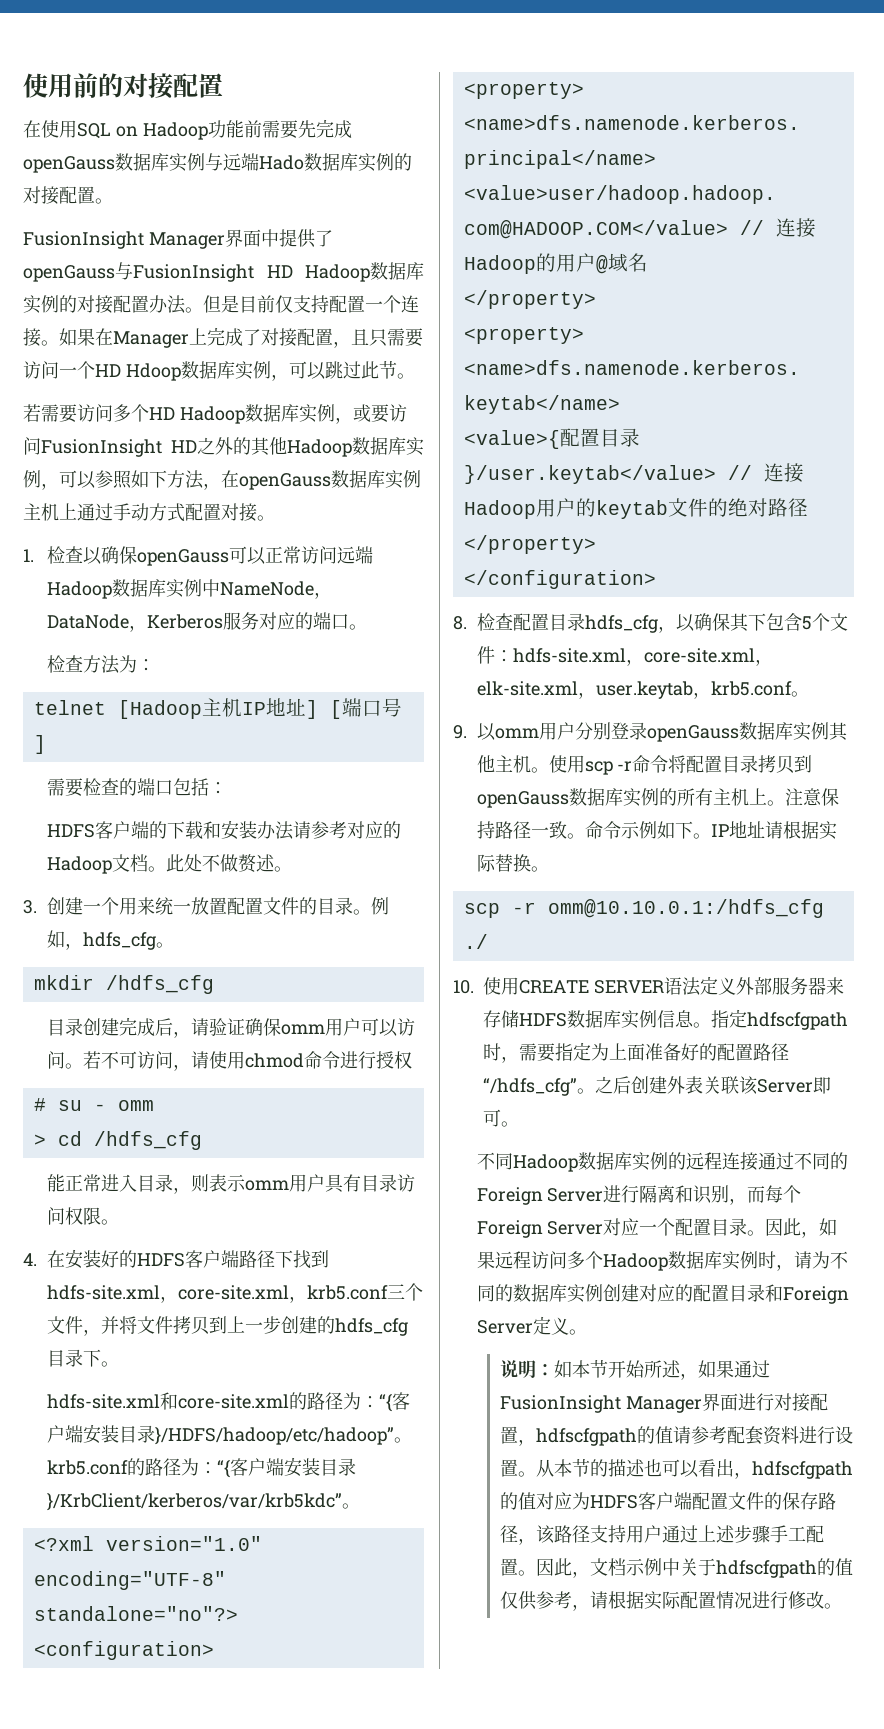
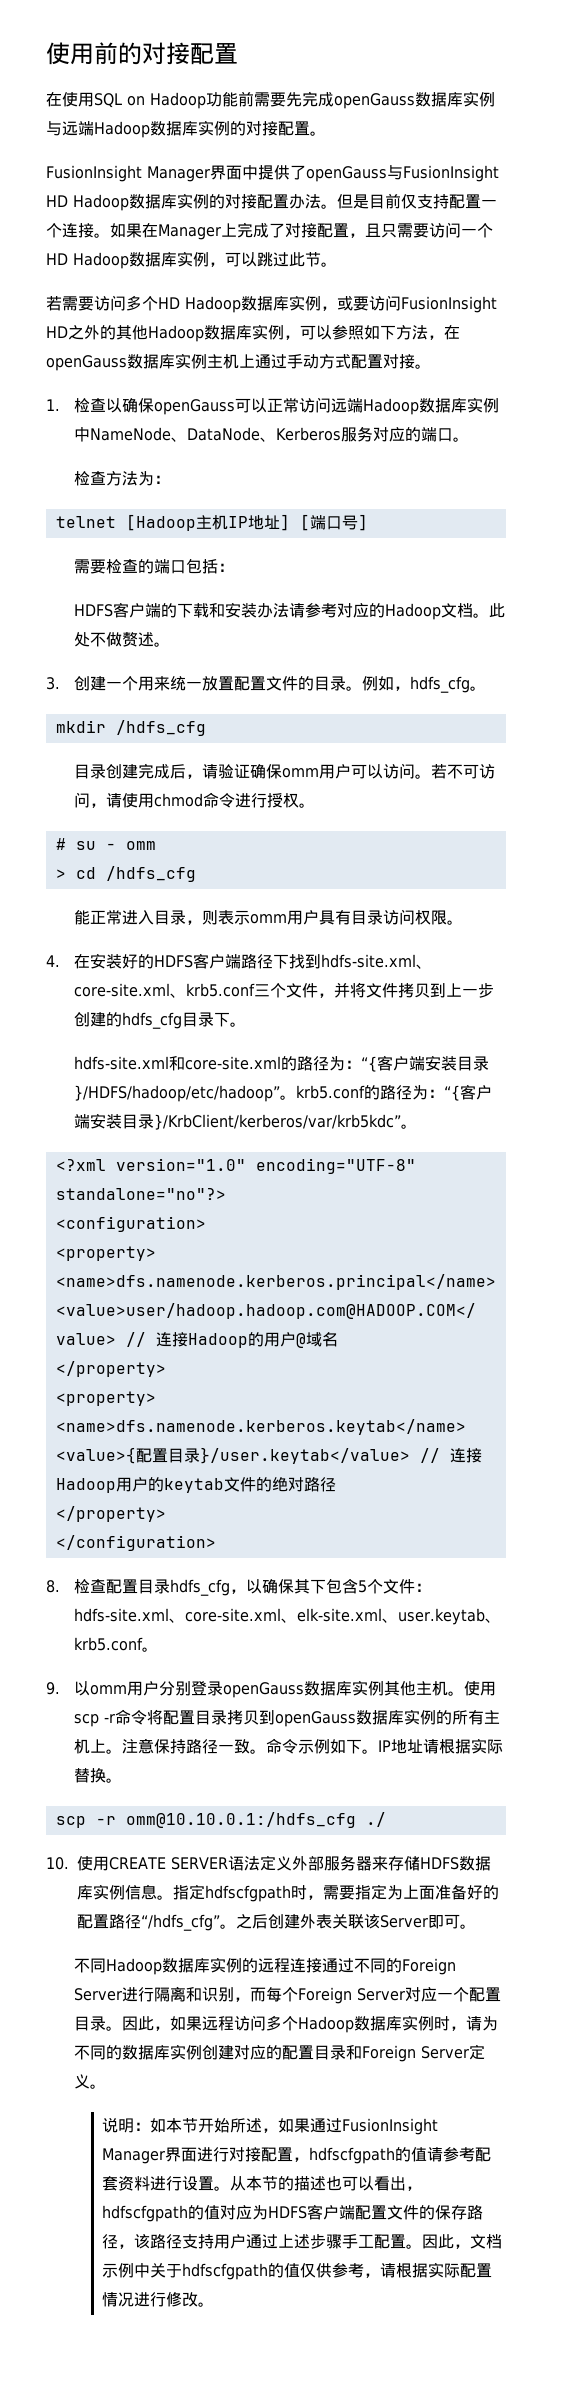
- 在使用SQL on Hadoop功能前需要先完成openGauss数据库实例与远端Hado数据库实例的对接配置。
+ 在使用SQL on Hadoop功能前需要先完成openGauss数据库实例与远端Hadoop数据库实例的对接配置。
- 如果在Manager上完成了对接配置，且只需要访问一个HD Hdoop数据库实例，可以跳过此节。
+ 如果在Manager上完成了对接配置，且只需要访问一个HD Hadoop数据库实例，可以跳过此节。
- 1.检查以确保openGauss可以正常访问远端Hadoop数据库实例中NameNode，DataNode，Kerberos服务对应的端口。
+ 1.检查以确保openGauss可以正常访问远端Hadoop数据库实例中NameNode、DataNode、Kerberos服务对应的端口。
- 若不可访问，请使用chmod命令进行授权
+ 若不可访问，请使用chmod命令进行授权。
- 4.在安装好的HDFS客户端路径下找到hdfs-site.xml，core-site.xml，krb5.conf三个文件，并将文件拷贝到上一步创建的hdfs_cfg目录下。
+ 4.在安装好的HDFS客户端路径下找到hdfs-site.xml、core-site.xml、krb5.conf三个文件，并将文件拷贝到上一步创建的hdfs_cfg目录下。
- 8.检查配置目录hdfs_cfg，以确保其下包含5个文件：hdfs-site.xml，core-site.xml，elk-site.xml，user.keytab，krb5.conf。
+ 8.检查配置目录hdfs_cfg，以确保其下包含5个文件：hdfs-site.xml、core-site.xml、elk-site.xml、user.keytab、krb5.conf。

